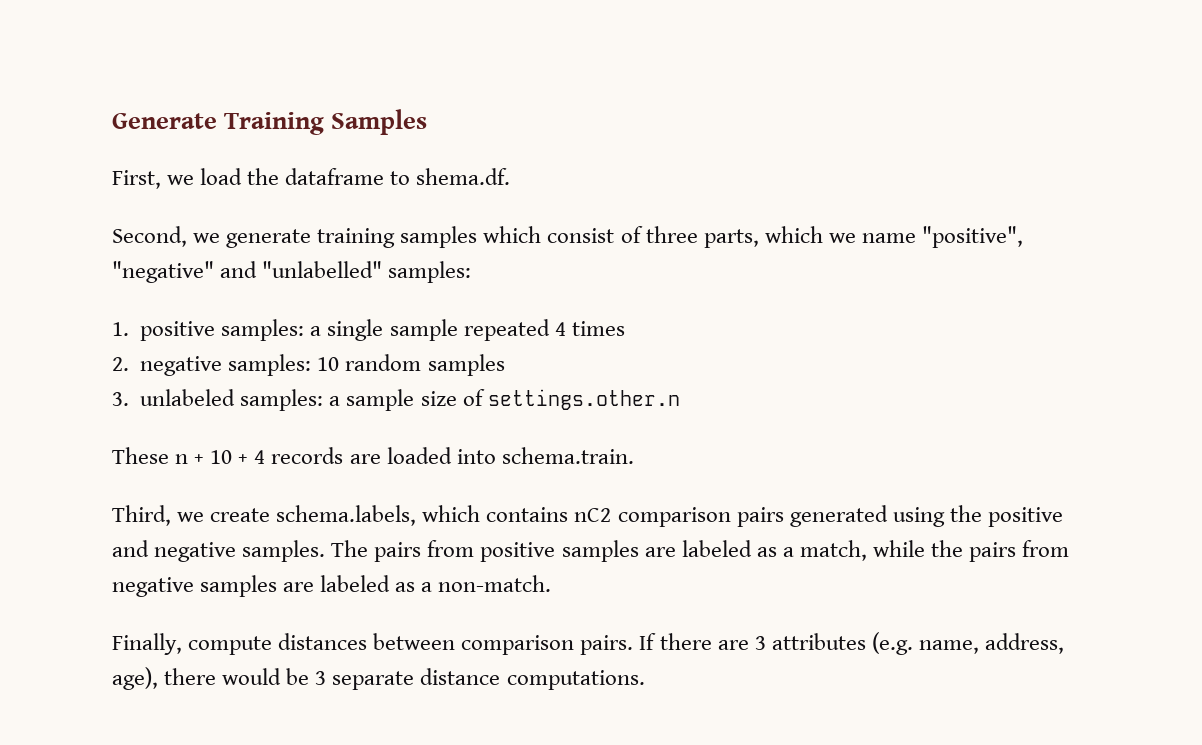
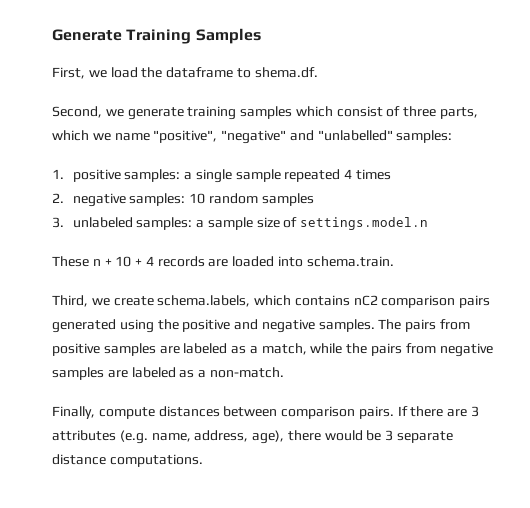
- 3. unlabeled samples: a sample size of settings.other.n
+ 3. unlabeled samples: a sample size of settings.model.n

